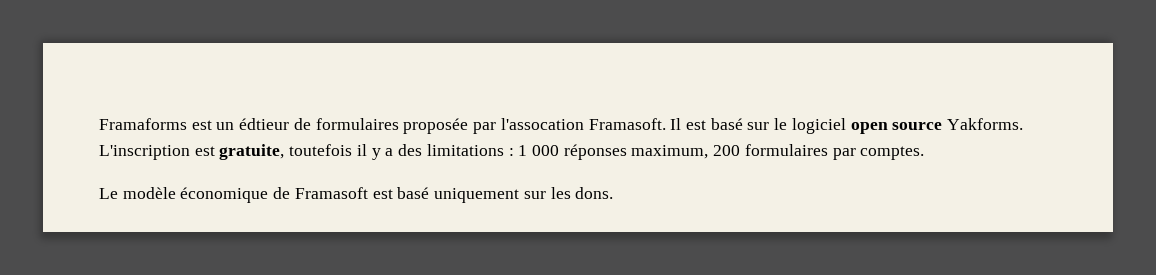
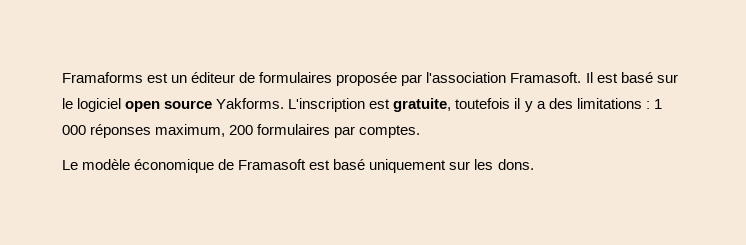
- Framaforms est un édtieur de formulaires proposée par l'assocation Framasoft.
+ Framaforms est un éditeur de formulaires proposée par l'association Framasoft.

